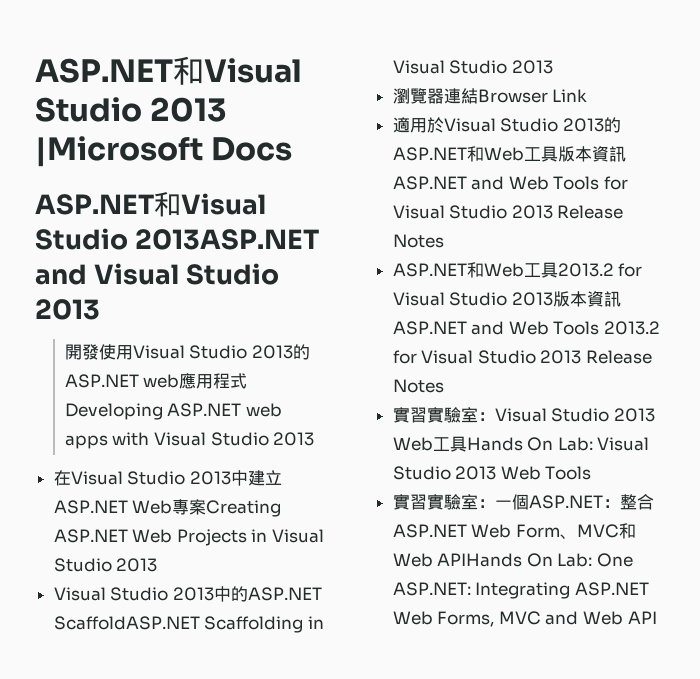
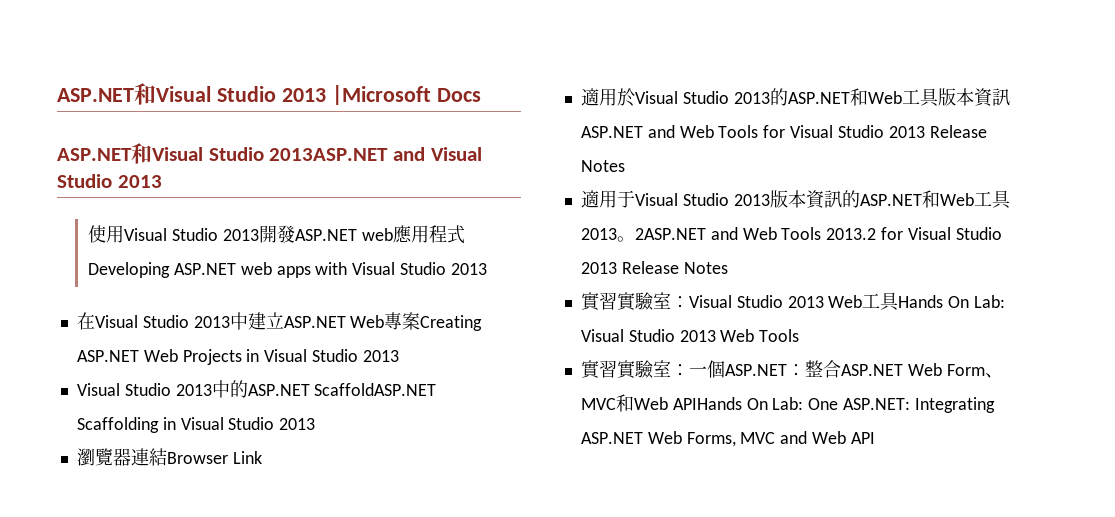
- 開發使用Visual Studio 2013的ASP.NET web應用程式Developing ASP.NET web apps with Visual Studio 2013
+ 使用Visual Studio 2013開發ASP.NET web應用程式Developing ASP.NET web apps with Visual Studio 2013
- ASP.NET和Web工具2013.2 for Visual Studio 2013版本資訊ASP.NET and Web Tools 2013.2 for Visual Studio 2013 Release Notes
+ 適用于Visual Studio 2013版本資訊的ASP.NET和Web工具2013。2ASP.NET and Web Tools 2013.2 for Visual Studio 2013 Release Notes

